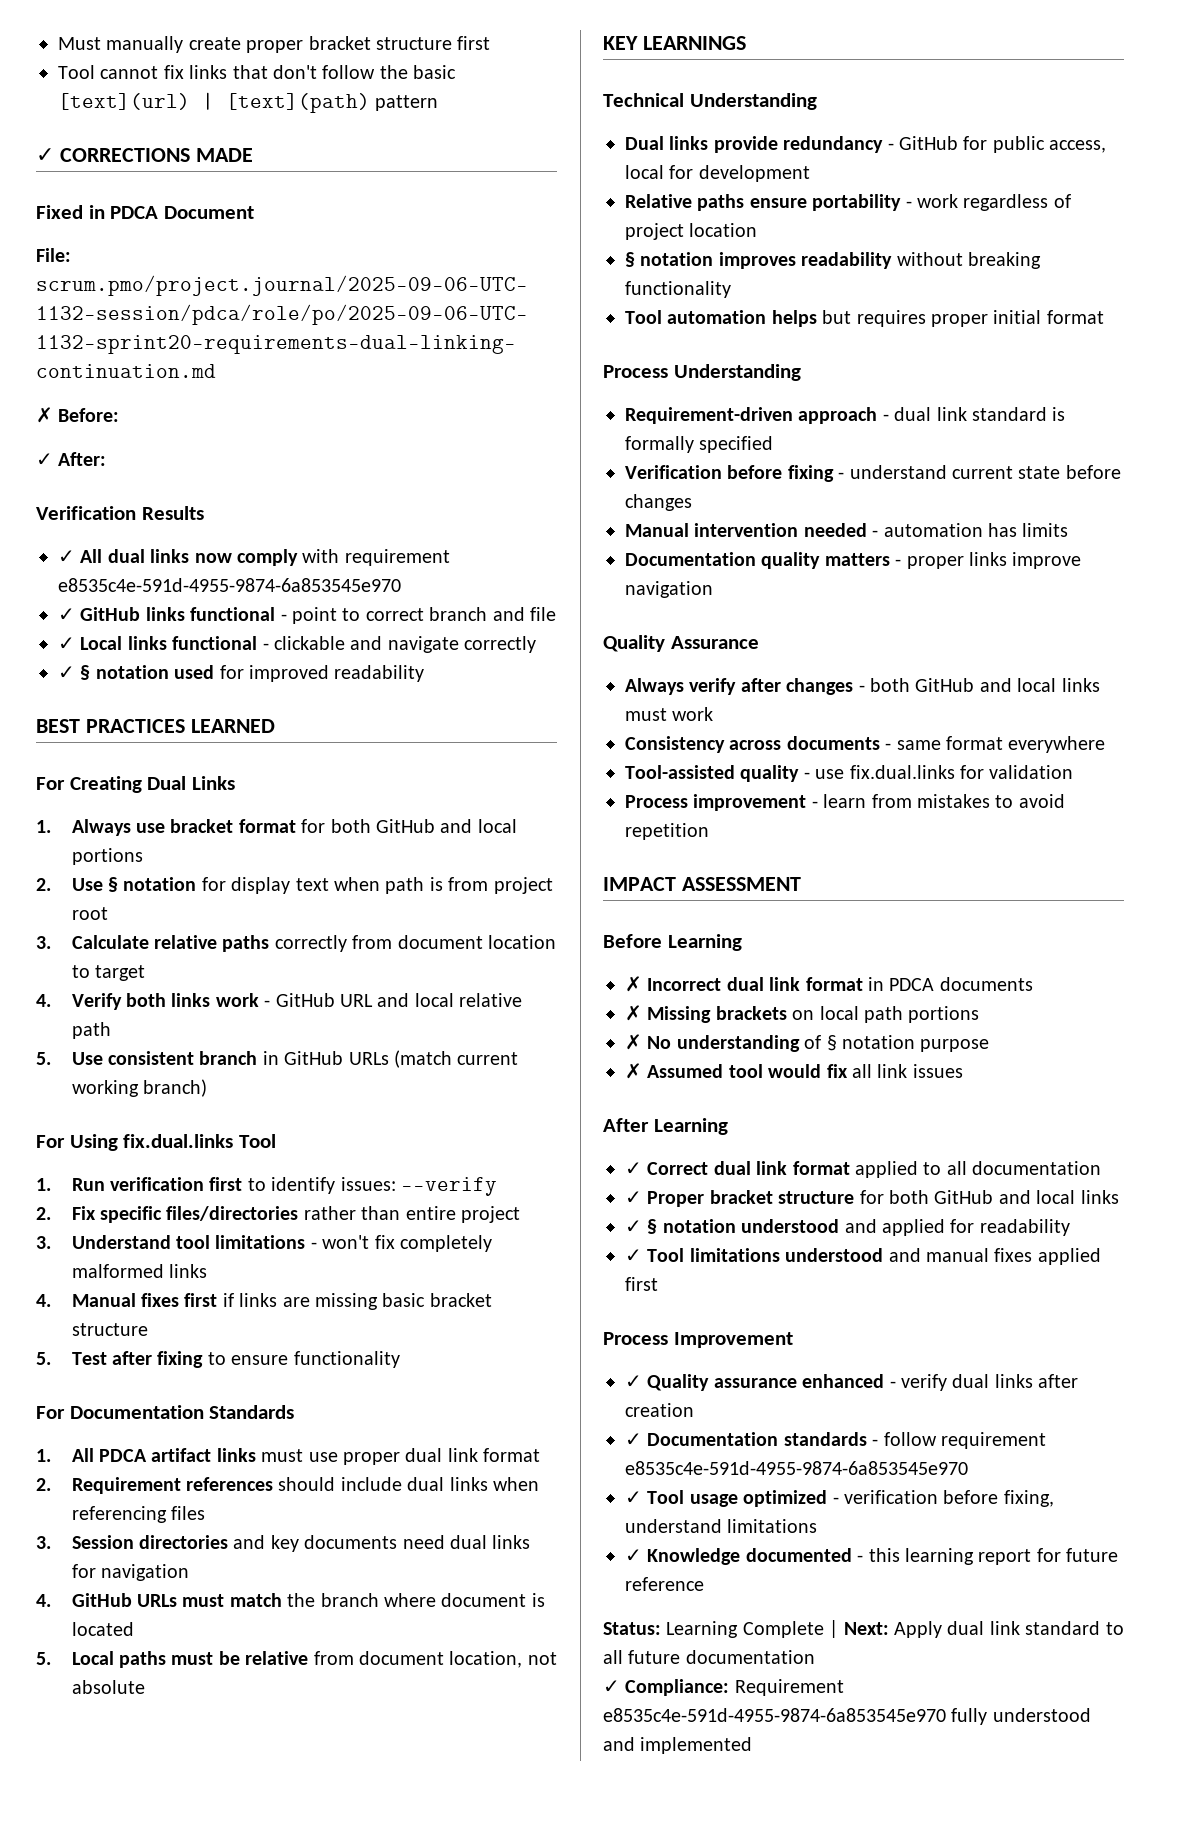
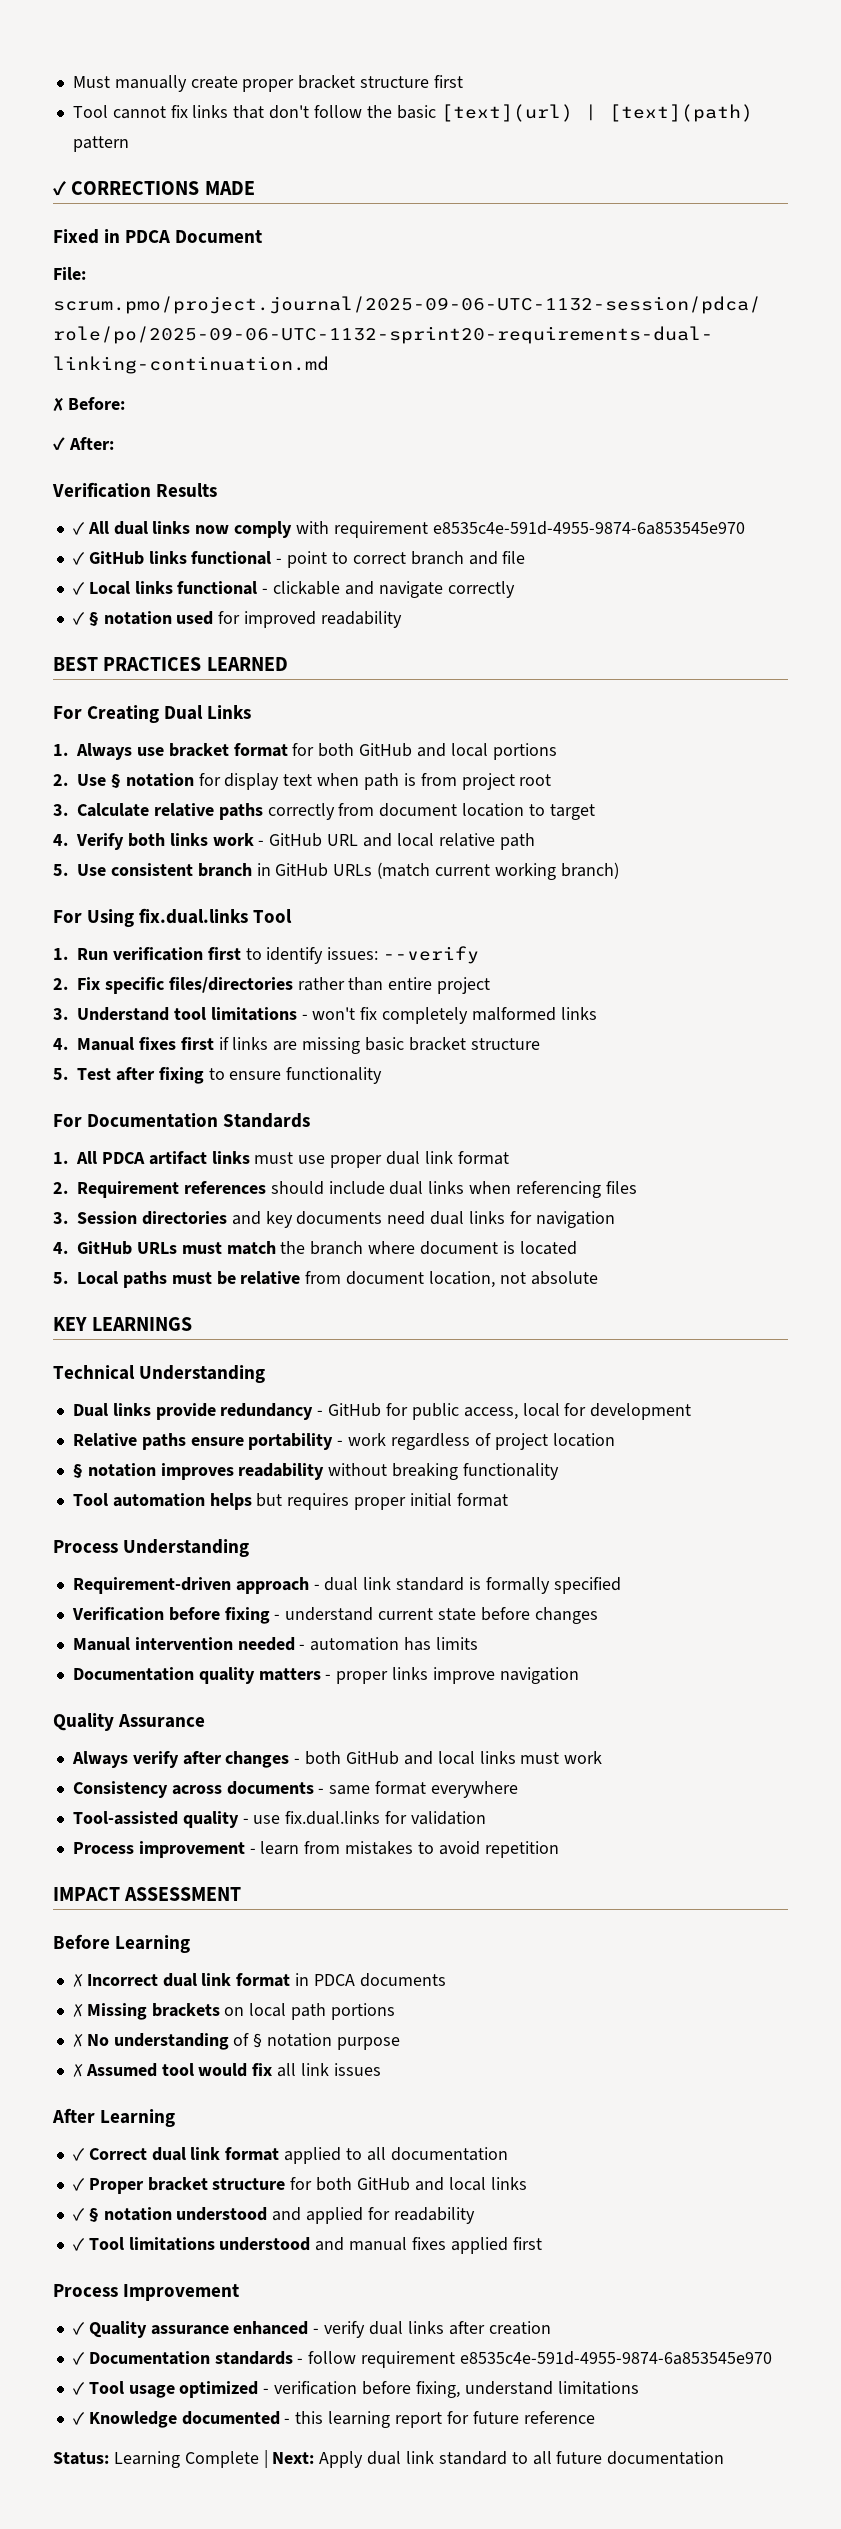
- ✓ Compliance: Requirement e8535c4e-591d-4955-9874-6a853545e970 fully understood and implemented

